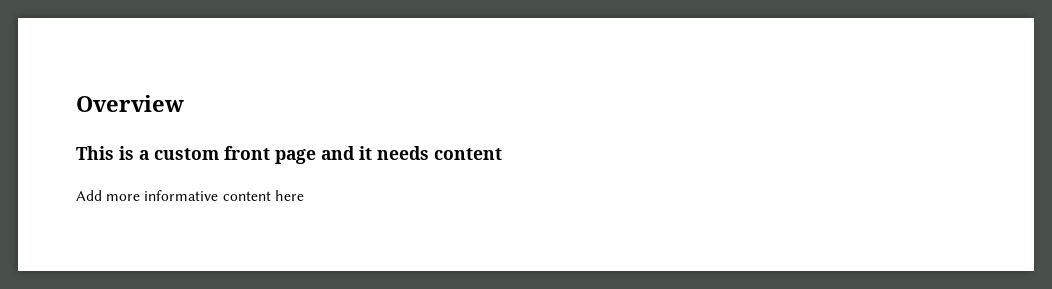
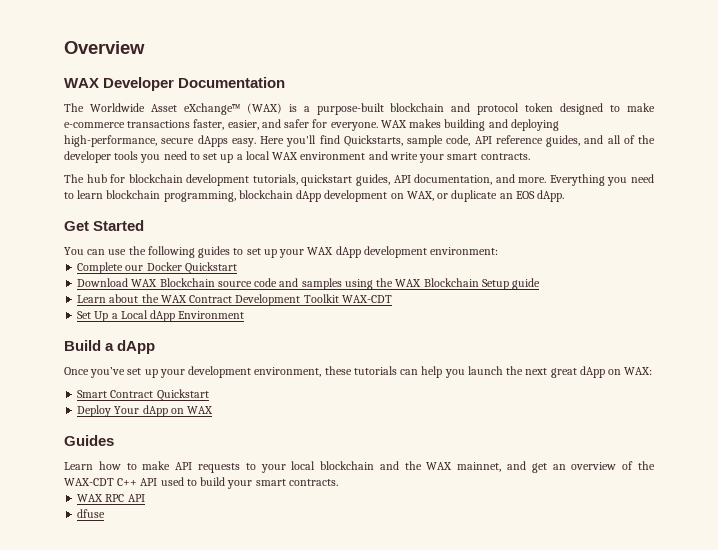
- This is a custom front page and it needs content
- Add more informative content here
+ WAX Developer Documentation
+ The Worldwide Asset eXchange™ (WAX) is a purpose-built blockchain and protocol token designed to make e-commerce transactions faster, easier, and safer for everyone. WAX makes building and deploying high-performance, secure dApps easy. Here you'll find Quickstarts, sample code, API reference guides, and all of the developer tools you need to set up a local WAX environment and write your smart contracts.
+ The hub for blockchain development tutorials, quickstart guides, API documentation, and more. Everything you need to learn blockchain programming, blockchain dApp development on WAX, or duplicate an EOS dApp.
+ Get Started
+ You can use the following guides to set up your WAX dApp development environment:
+ Complete our Docker Quickstart
+ Download WAX Blockchain source code and samples using the WAX Blockchain Setup guide
+ Learn about the WAX Contract Development Toolkit WAX-CDT
+ Set Up a Local dApp Environment
+ Build a dApp
+ Once you’ve set up your development environment, these tutorials can help you launch the next great dApp on WAX:
+ Smart Contract Quickstart
+ Deploy Your dApp on WAX
+ Guides
+ Learn how to make API requests to your local blockchain and the WAX mainnet, and get an overview of the WAX-CDT C++ API used to build your smart contracts.
+ WAX RPC API
+ dfuse

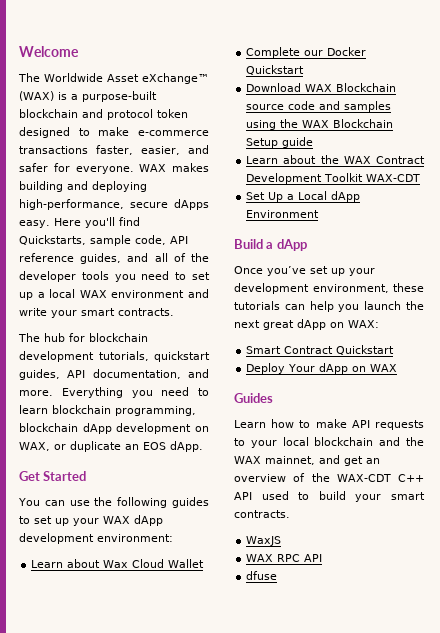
- Overview
- WAX Developer Documentation
+ Welcome
+ Learn about Wax Cloud Wallet
+ WaxJS

